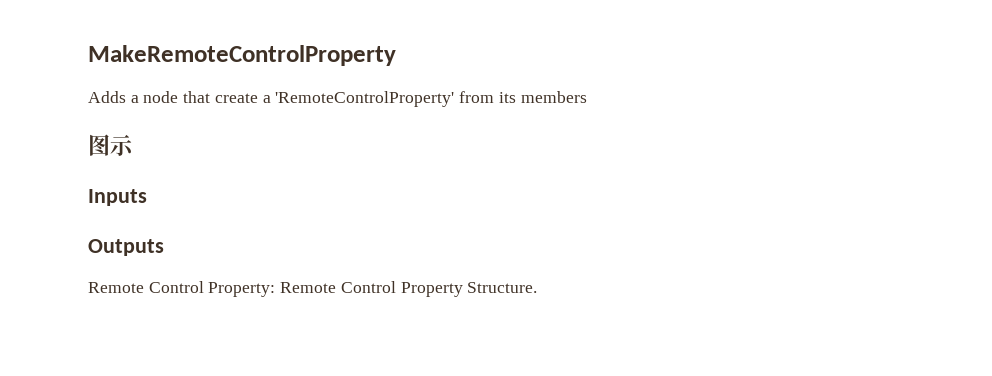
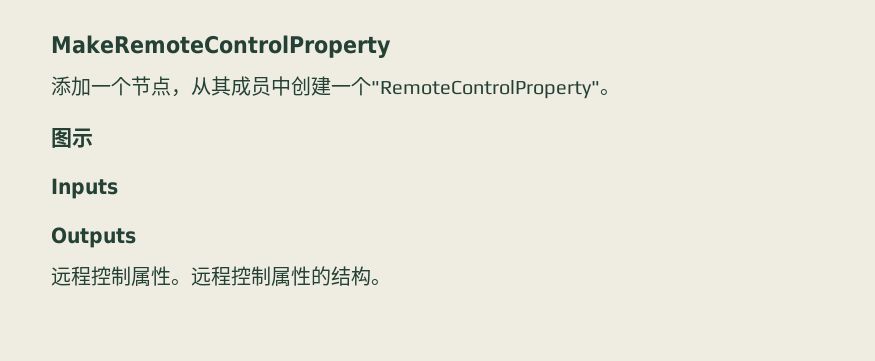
- Adds a node that create a 'RemoteControlProperty' from its members
+ 添加一个节点，从其成员中创建一个"RemoteControlProperty"。
  图示
  Inputs
  Outputs
- Remote Control Property: Remote Control Property Structure.
+ 远程控制属性。远程控制属性的结构。

